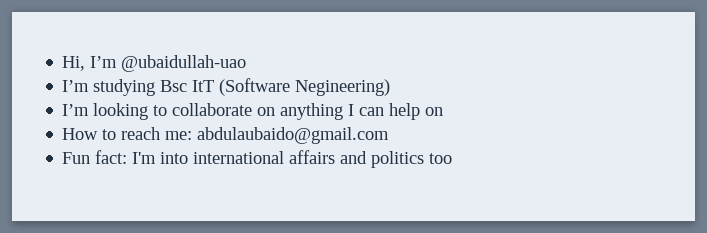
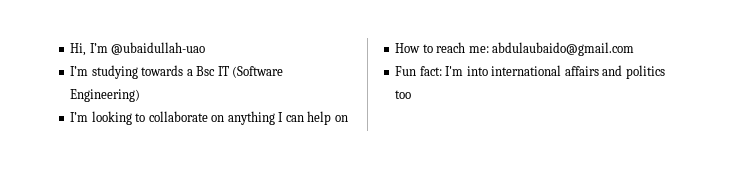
- I’m studying Bsc ItT (Software Negineering)
+ I’m studying towards a Bsc IT (Software Engineering)

